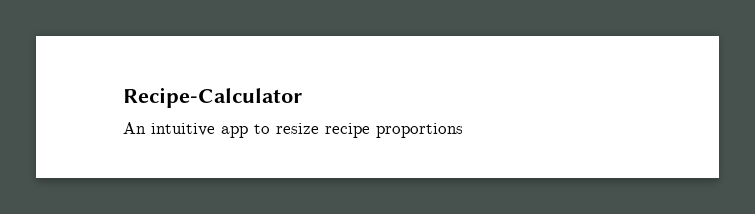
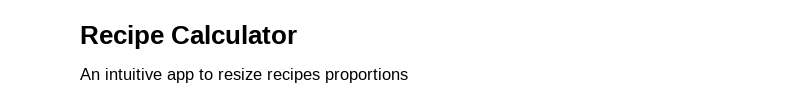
- Recipe-Calculator
+ Recipe Calculator
- An intuitive app to resize recipe proportions
+ An intuitive app to resize recipes proportions

